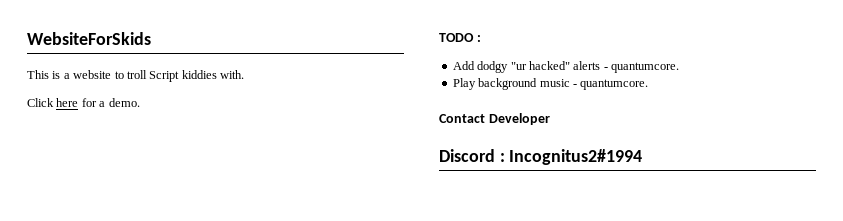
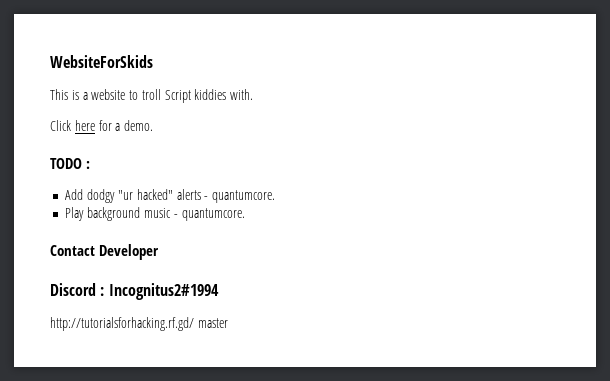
+ http://tutorialsforhacking.rf.gd/ master

